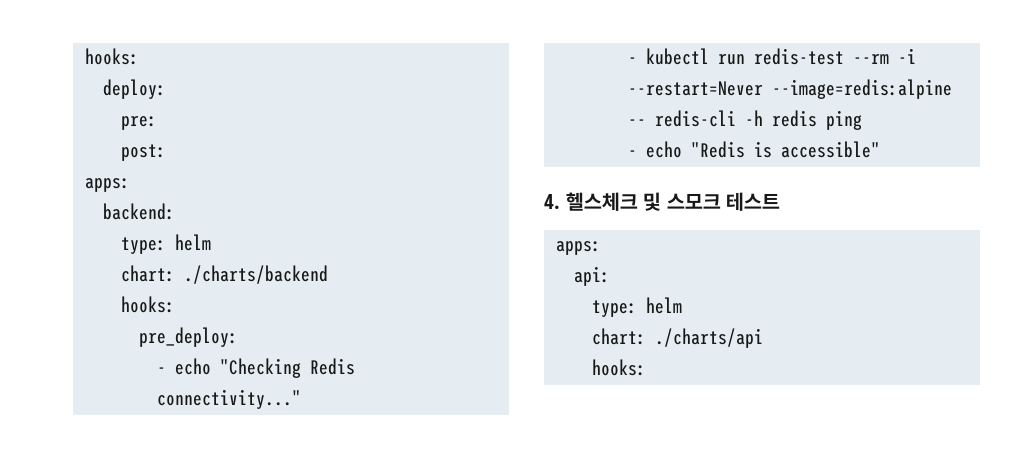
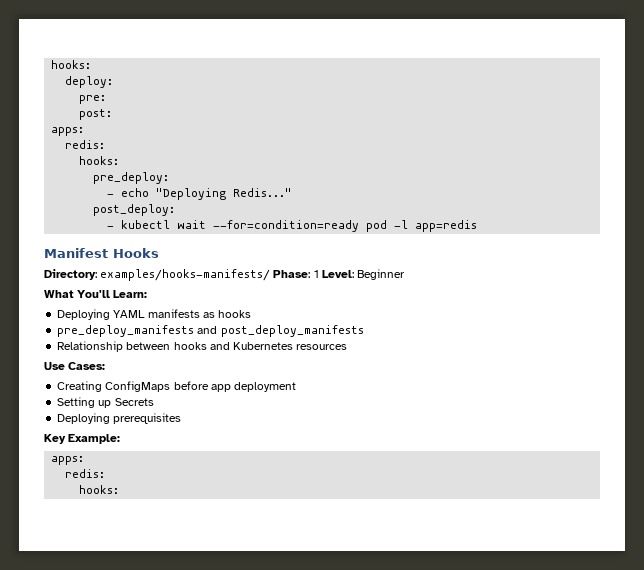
  post:
  apps:
- backend:
- type: helm
- chart: ./charts/backend
+ redis:
- - echo "Checking Redis connectivity..."
+ - echo "Deploying Redis..."
+ post_deploy:
- - kubectl run redis-test --rm -i --restart=Never --image=redis:alpine -- redis-cli -h redis ping
- - echo "Redis is accessible"
- 4. 헬스체크 및 스모크 테스트
+ - kubectl wait --for=condition=ready pod -l app=redis
+ Manifest Hooks
+ Directory: examples/hooks-manifests/ Phase: 1 Level: Beginner
+ What You'll Learn:
+ Deploying YAML manifests as hooks
+ pre_deploy_manifests and post_deploy_manifests
+ Relationship between hooks and Kubernetes resources
+ Use Cases:
+ Creating ConfigMaps before app deployment
+ Setting up Secrets
+ Deploying prerequisites
+ Key Example:
  apps:
- api:
- type: helm
- chart: ./charts/api
+ redis:

